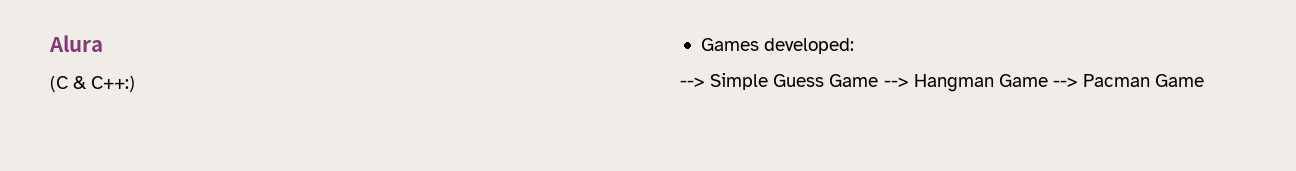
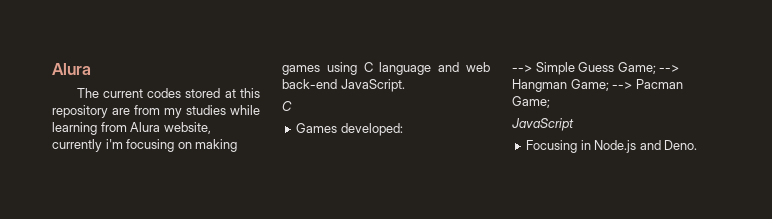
- (C & C++:)
+ The current codes stored at this repository are from my studies while learning from Alura website, currently i'm focusing on making games using C language and web back-end JavaScript.
+ C
- --> Simple Guess Game --> Hangman Game --> Pacman Game
+ --> Simple Guess Game; --> Hangman Game; --> Pacman Game;
+ JavaScript
+ Focusing in Node.js and Deno.

